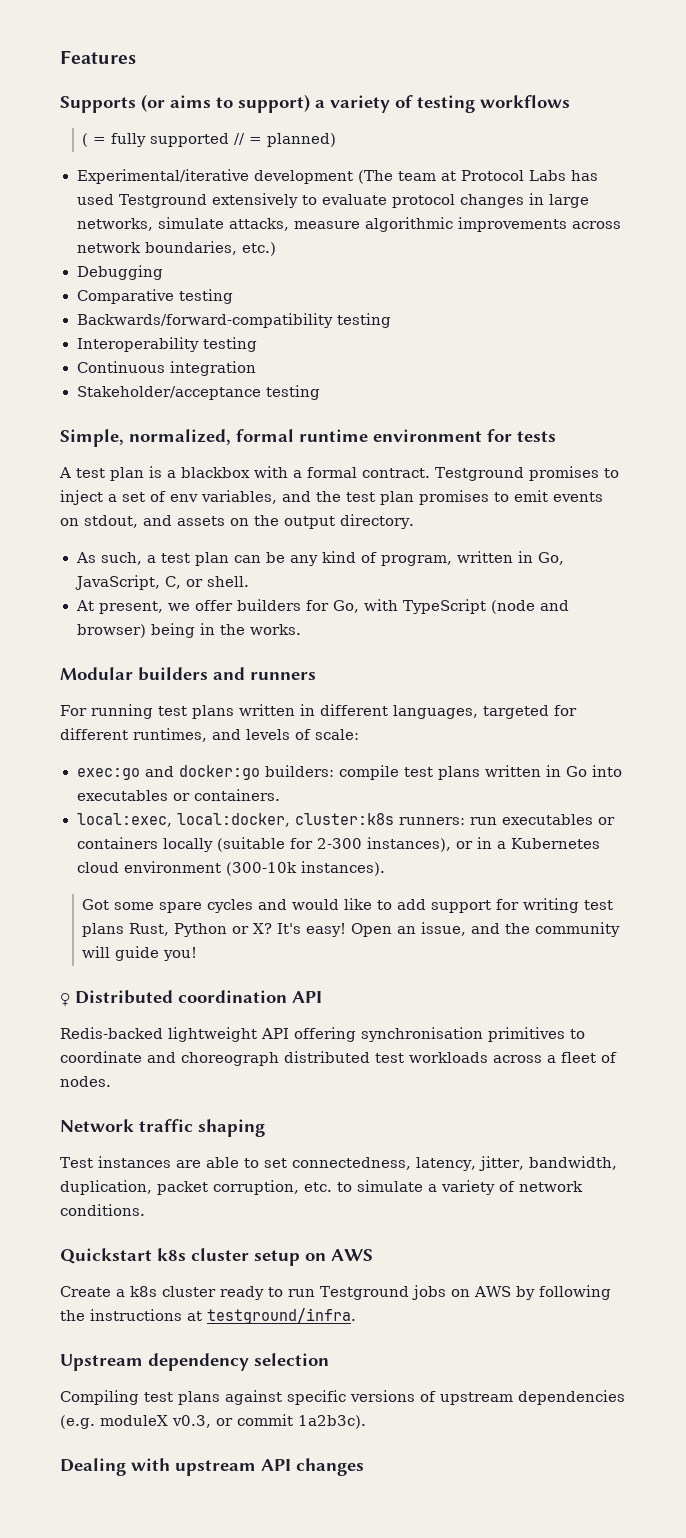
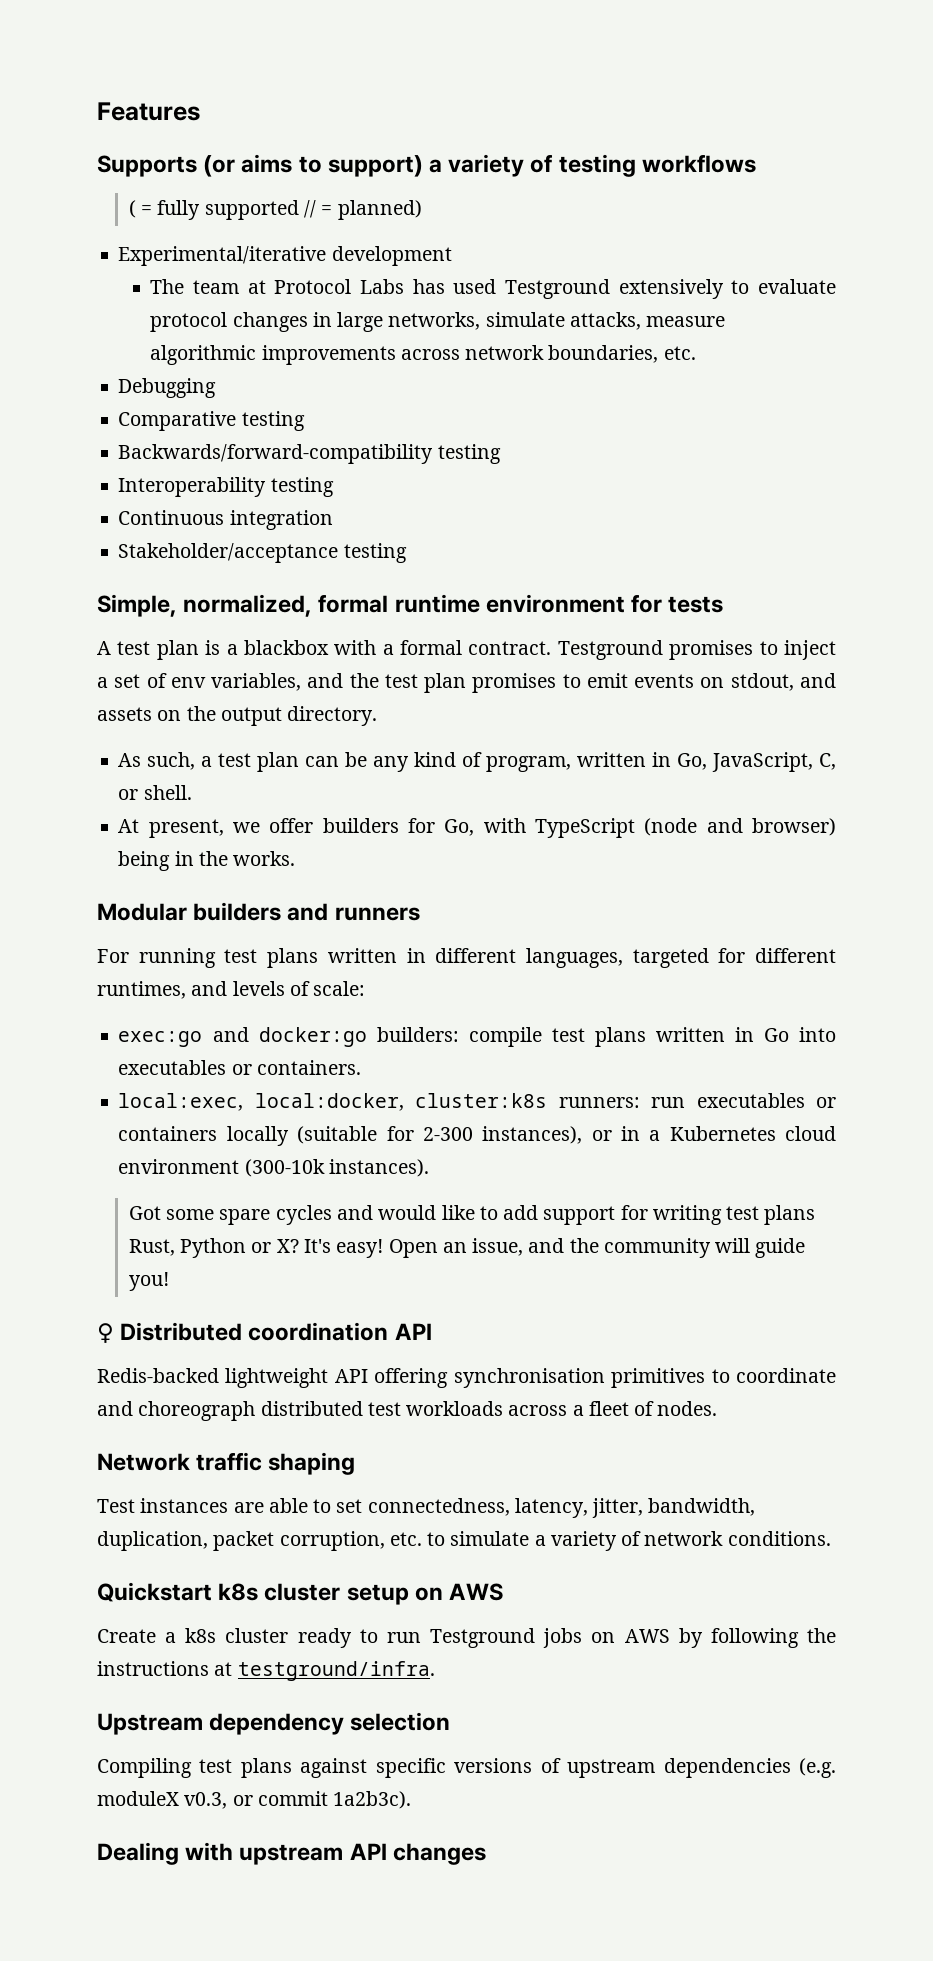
- Experimental/iterative development (The team at Protocol Labs has used Testground extensively to evaluate protocol changes in large networks, simulate attacks, measure algorithmic improvements across network boundaries, etc.)
+ Experimental/iterative development
+ The team at Protocol Labs has used Testground extensively to evaluate protocol changes in large networks, simulate attacks, measure algorithmic improvements across network boundaries, etc.

